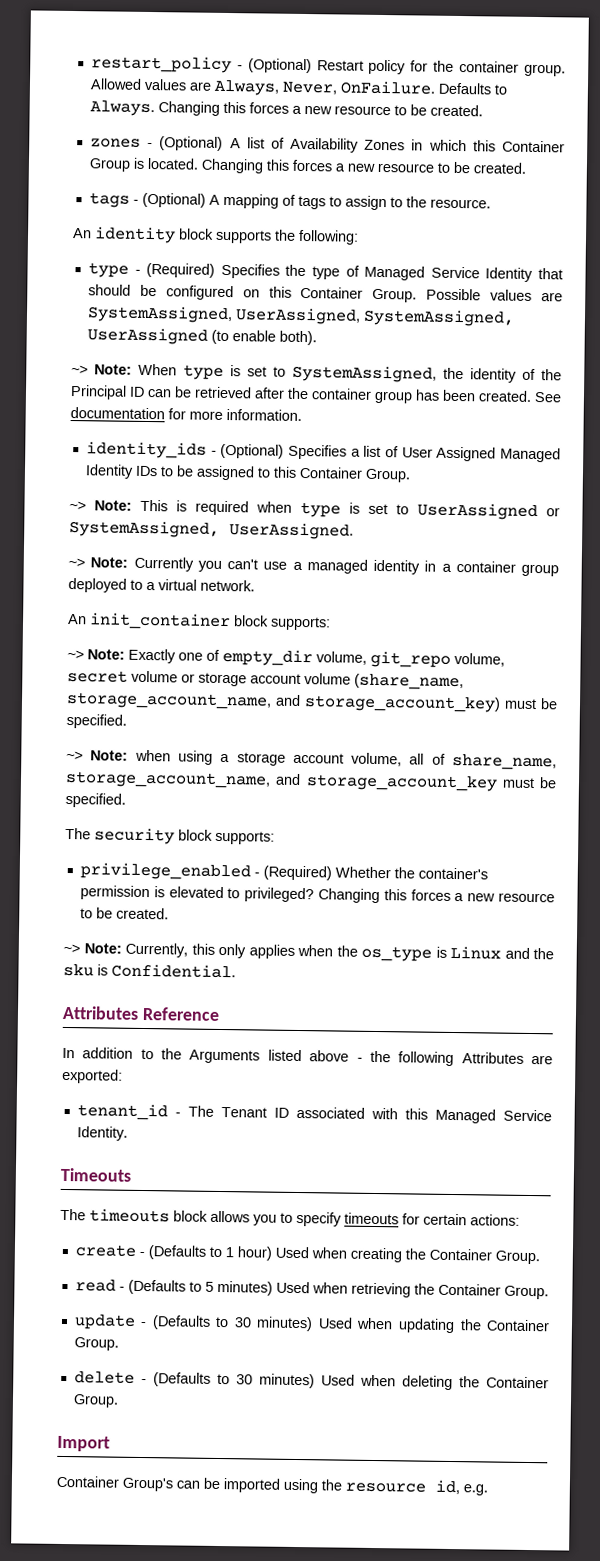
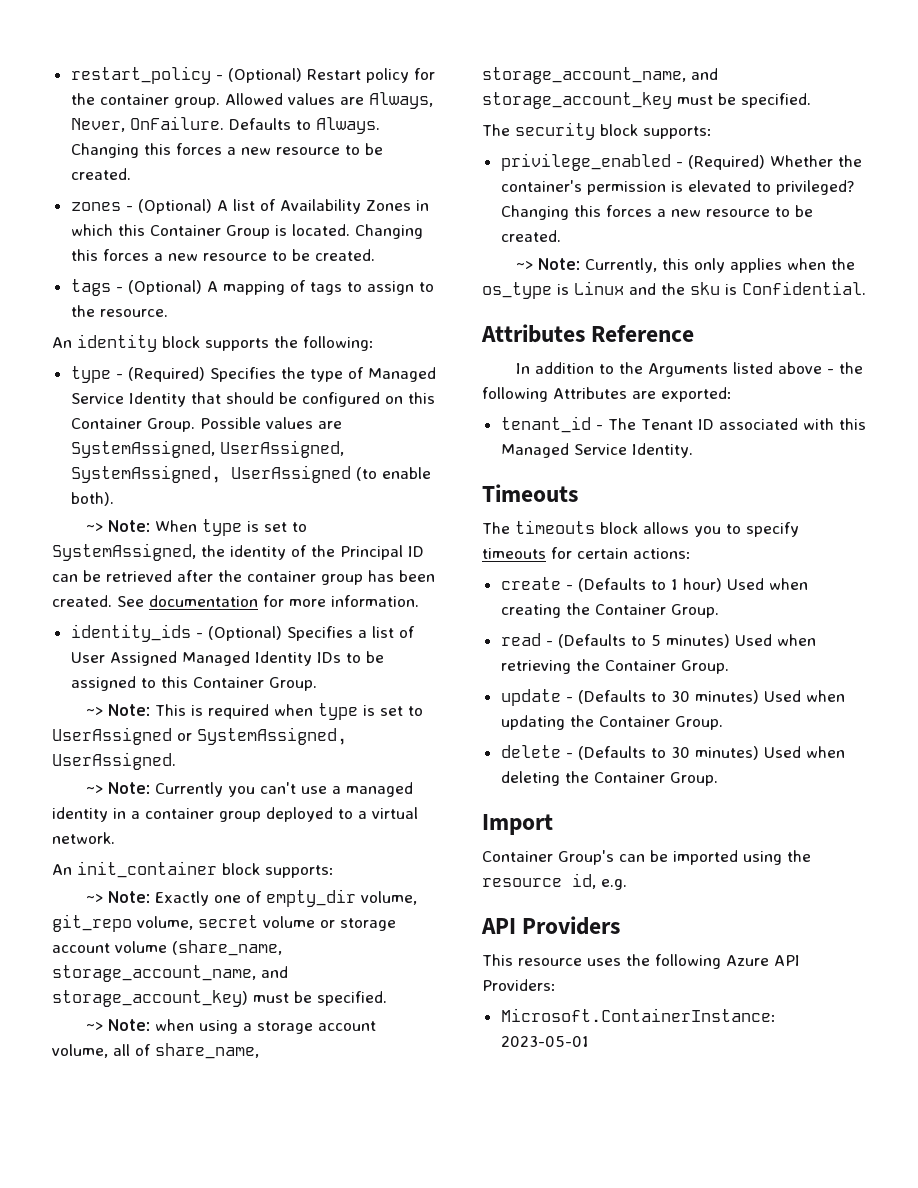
+ API Providers
+ This resource uses the following Azure API Providers:
+ Microsoft.ContainerInstance: 2023-05-01

